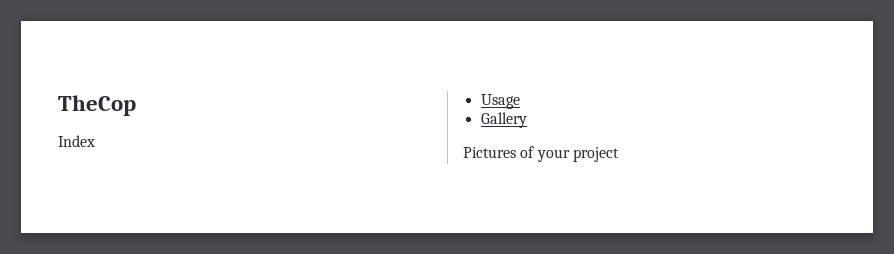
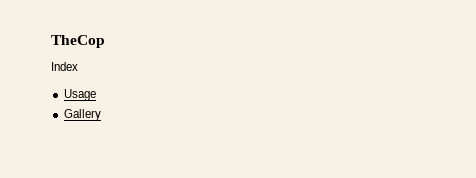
- Pictures of your project

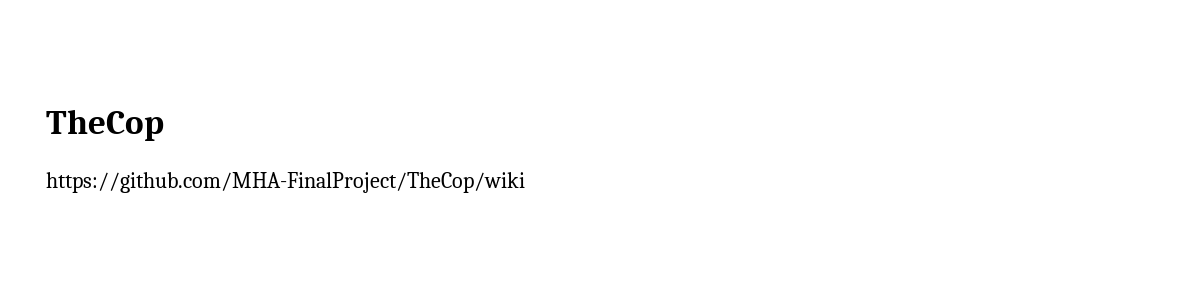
- Index
- Usage
- Gallery
+ https://github.com/MHA-FinalProject/TheCop/wiki

